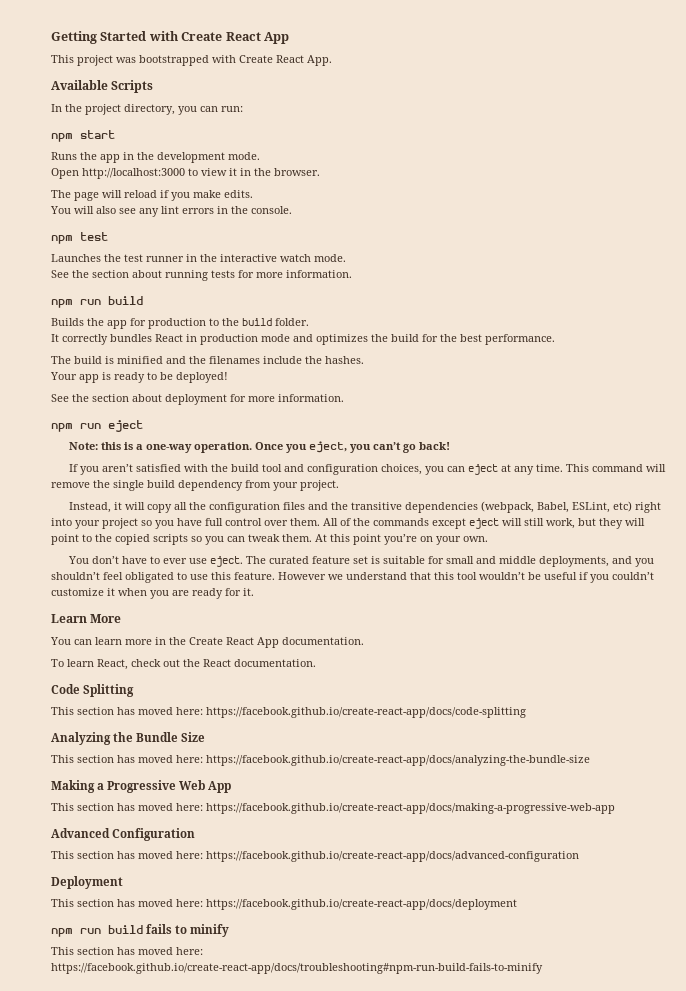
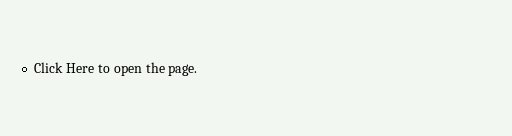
- Getting Started with Create React App
- This project was bootstrapped with Create React App.
- Available Scripts
- In the project directory, you can run:
- npm start
- Runs the app in the development mode.
- Open http://localhost:3000 to view it in the browser.
- The page will reload if you make edits.
- You will also see any lint errors in the console.
- npm test
- Launches the test runner in the interactive watch mode.
- See the section about running tests for more information.
- npm run build
- Builds the app for production to the build folder.
- It correctly bundles React in production mode and optimizes the build for the best performance.
- The build is minified and the filenames include the hashes.
- Your app is ready to be deployed!
- See the section about deployment for more information.
- npm run eject
- Note: this is a one-way operation. Once you eject, you can’t go back!
- If you aren’t satisfied with the build tool and configuration choices, you can eject at any time. This command will remove the single build dependency from your project.
- Instead, it will copy all the configuration files and the transitive dependencies (webpack, Babel, ESLint, etc) right into your project so you have full control over them. All of the commands except eject will still work, but they will point to the copied scripts so you can tweak them. At this point you’re on your own.
- You don’t have to ever use eject. The curated feature set is suitable for small and middle deployments, and you shouldn’t feel obligated to use this feature. However we understand that this tool wouldn’t be useful if you couldn’t customize it when you are ready for it.
- Learn More
- You can learn more in the Create React App documentation.
- To learn React, check out the React documentation.
- Code Splitting
- This section has moved here: https://facebook.github.io/create-react-app/docs/code-splitting
- Analyzing the Bundle Size
- This section has moved here: https://facebook.github.io/create-react-app/docs/analyzing-the-bundle-size
- Making a Progressive Web App
- This section has moved here: https://facebook.github.io/create-react-app/docs/making-a-progressive-web-app
- Advanced Configuration
- This section has moved here: https://facebook.github.io/create-react-app/docs/advanced-configuration
- Deployment
- This section has moved here: https://facebook.github.io/create-react-app/docs/deployment
- npm run build fails to minify
- This section has moved here: https://facebook.github.io/create-react-app/docs/troubleshooting#npm-run-build-fails-to-minify
+ Click Here to open the page.

